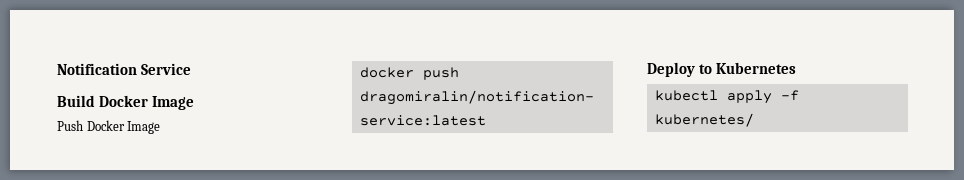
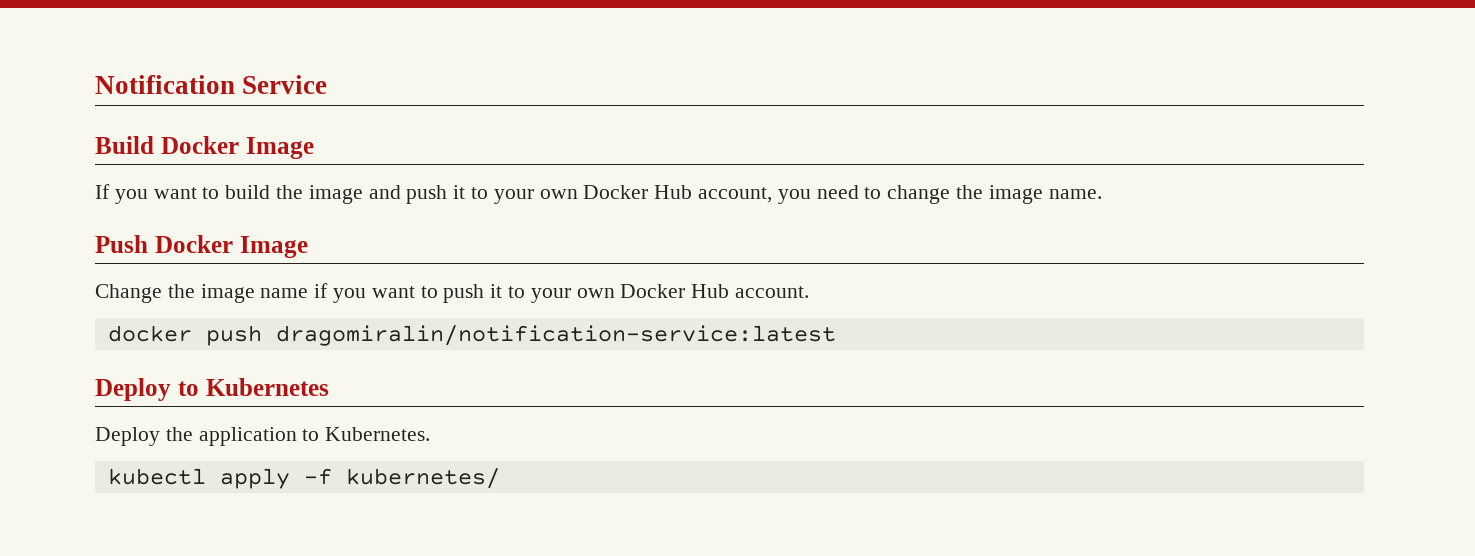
+ If you want to build the image and push it to your own Docker Hub account, you need to change the image name.
  Push Docker Image
+ Change the image name if you want to push it to your own Docker Hub account.
+ Deploy the application to Kubernetes.

